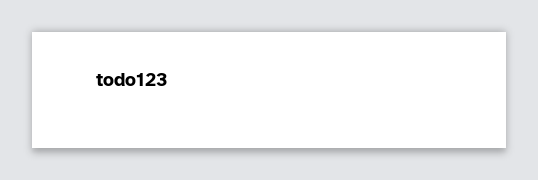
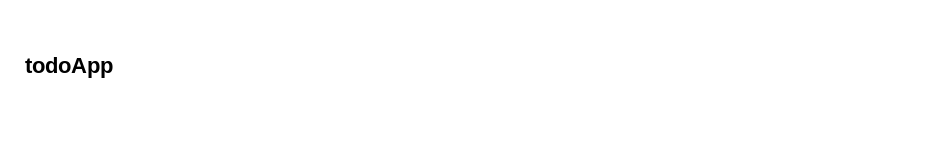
- todo123
+ todoApp

